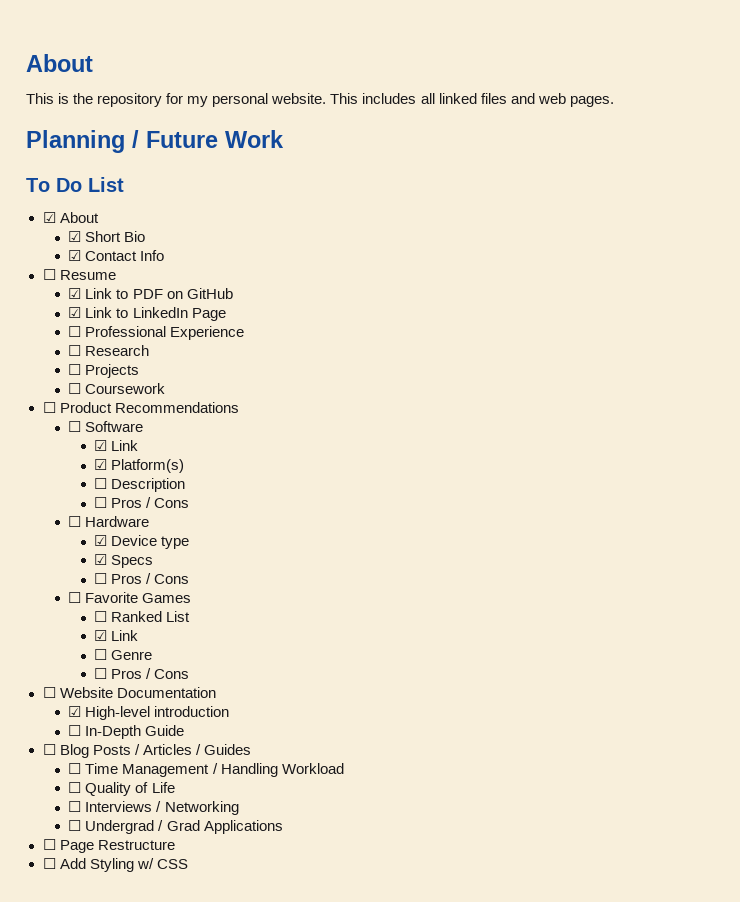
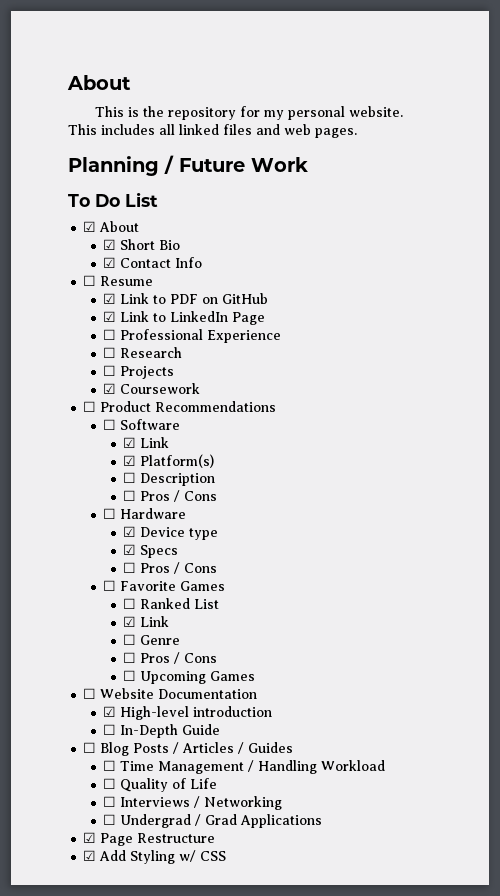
- ☐ Coursework
+ ☑ Coursework
+ ☐ Upcoming Games
- ☐ Page Restructure
+ ☑ Page Restructure
- ☐ Add Styling w/ CSS
+ ☑ Add Styling w/ CSS

